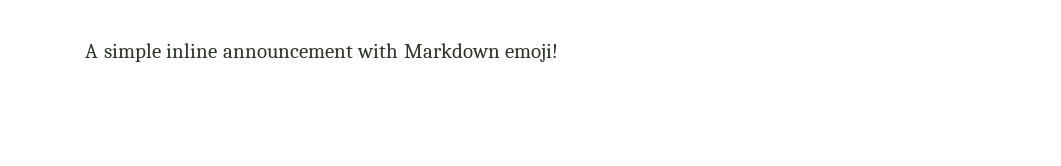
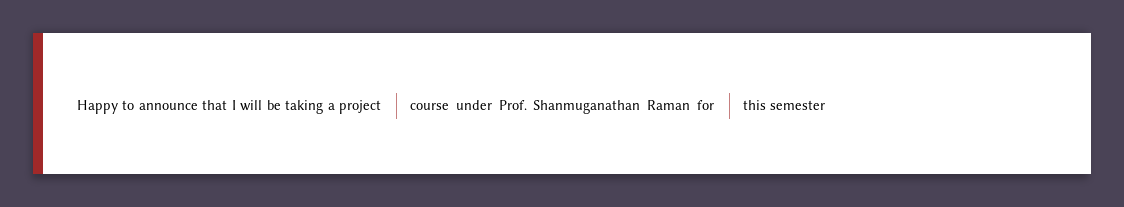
- A simple inline announcement with Markdown emoji!
+ Happy to announce that I will be taking a project course under Prof. Shanmuganathan Raman for this semester

